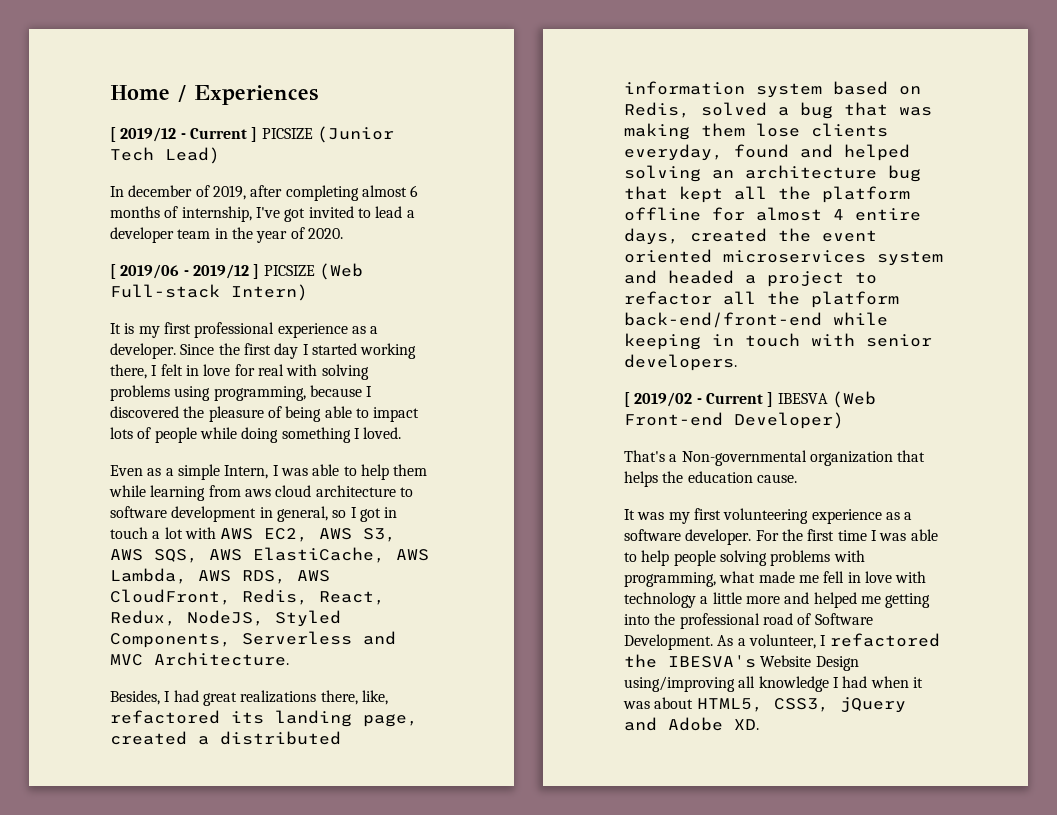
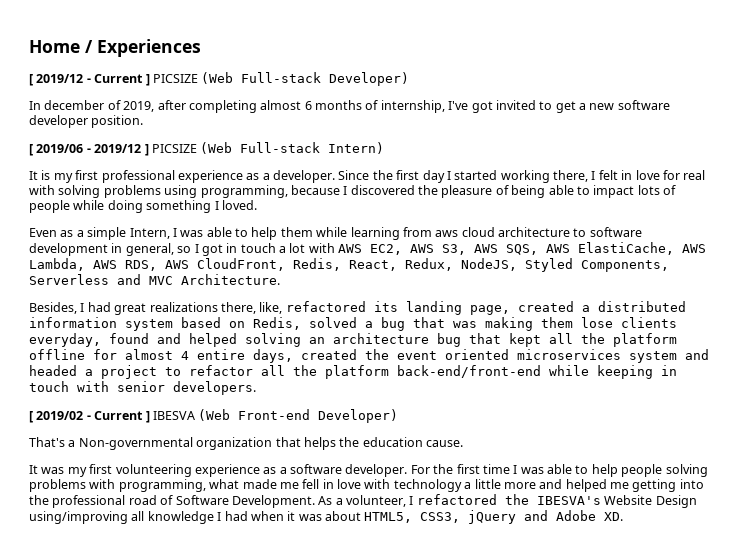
- [ 2019/12 - Current ] PICSIZE (Junior Tech Lead)
+ [ 2019/12 - Current ] PICSIZE (Web Full-stack Developer)
- In december of 2019, after completing almost 6 months of internship, I've got invited to lead a developer team in the year of 2020.
+ In december of 2019, after completing almost 6 months of internship, I've got invited to get a new software developer position.

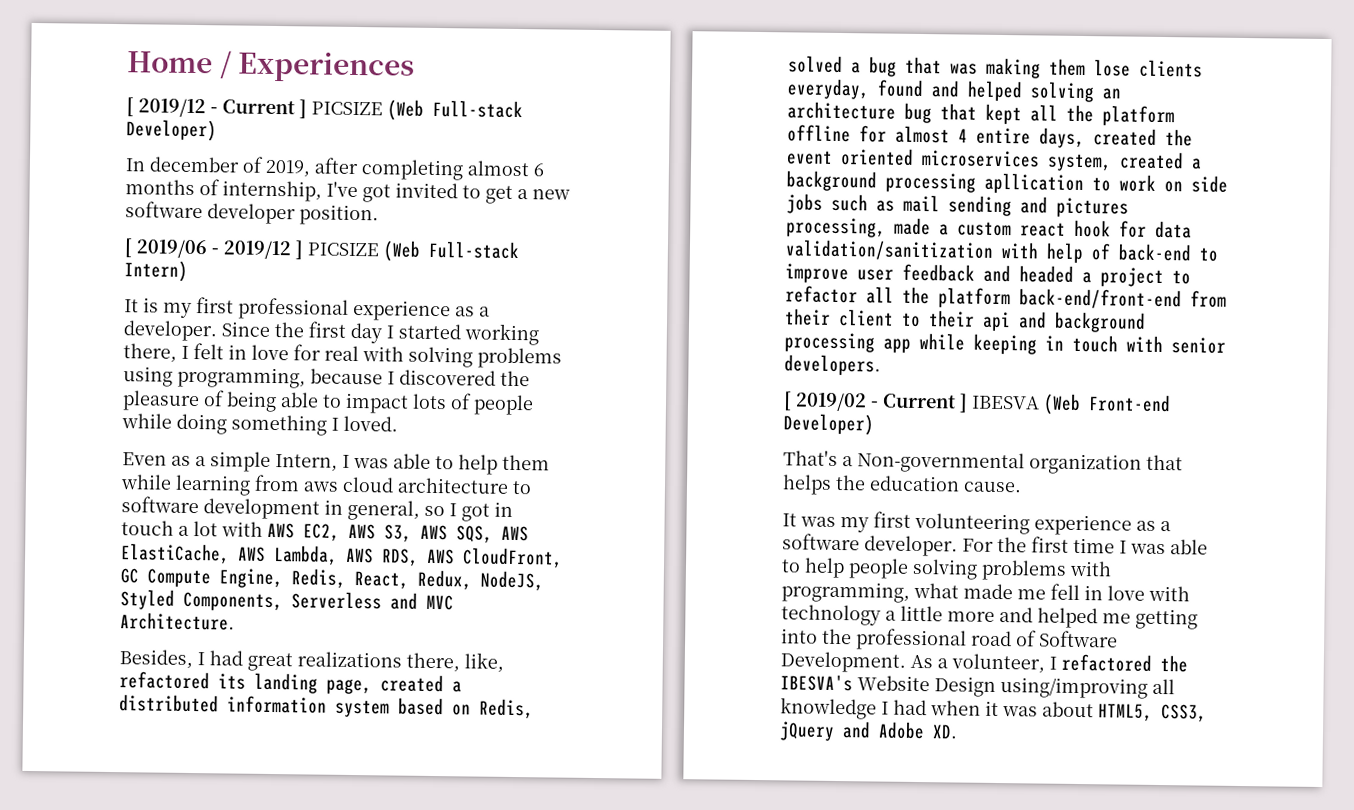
- Even as a simple Intern, I was able to help them while learning from aws cloud architecture to software development in general, so I got in touch a lot with AWS EC2, AWS S3, AWS SQS, AWS ElastiCache, AWS Lambda, AWS RDS, AWS CloudFront, Redis, React, Redux, NodeJS, Styled Components, Serverless and MVC Architecture.
+ Even as a simple Intern, I was able to help them while learning from aws cloud architecture to software development in general, so I got in touch a lot with AWS EC2, AWS S3, AWS SQS, AWS ElastiCache, AWS Lambda, AWS RDS, AWS CloudFront, GC Compute Engine, Redis, React, Redux, NodeJS, Styled Components, Serverless and MVC Architecture.
- Besides, I had great realizations there, like, refactored its landing page, created a distributed information system based on Redis, solved a bug that was making them lose clients everyday, found and helped solving an architecture bug that kept all the platform offline for almost 4 entire days, created the event oriented microservices system and headed a project to refactor all the platform back-end/front-end while keeping in touch with senior developers.
+ Besides, I had great realizations there, like, refactored its landing page, created a distributed information system based on Redis, solved a bug that was making them lose clients everyday, found and helped solving an architecture bug that kept all the platform offline for almost 4 entire days, created the event oriented microservices system, created a background processing apllication to work on side jobs such as mail sending and pictures processing, made a custom react hook for data validation/sanitization with help of back-end to improve user feedback and headed a project to refactor all the platform back-end/front-end from their client to their api and background processing app while keeping in touch with senior developers.

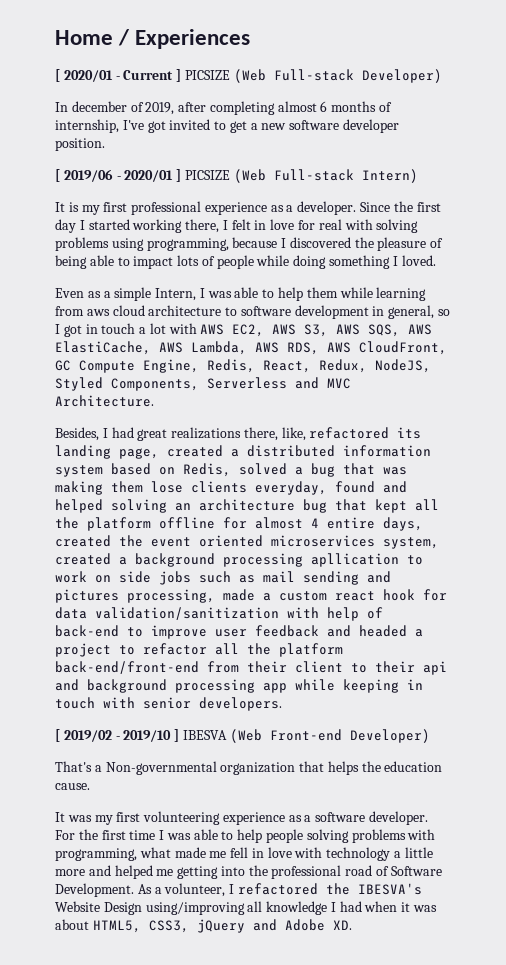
- [ 2019/12 - Current ] PICSIZE (Web Full-stack Developer)
+ [ 2020/01 - Current ] PICSIZE (Web Full-stack Developer)
- [ 2019/06 - 2019/12 ] PICSIZE (Web Full-stack Intern)
+ [ 2019/06 - 2020/01 ] PICSIZE (Web Full-stack Intern)
- [ 2019/02 - Current ] IBESVA (Web Front-end Developer)
+ [ 2019/02 - 2019/10 ] IBESVA (Web Front-end Developer)

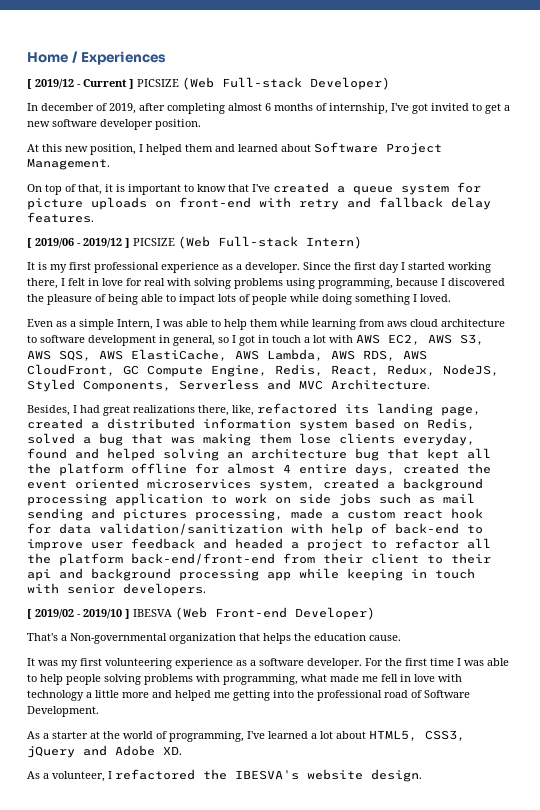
- [ 2020/01 - Current ] PICSIZE (Web Full-stack Developer)
+ [ 2019/12 - Current ] PICSIZE (Web Full-stack Developer)
+ At this new position, I helped them and learned about Software Project Management.
+ On top of that, it is important to know that I've created a queue system for picture uploads on front-end with retry and fallback delay features.
- [ 2019/06 - 2020/01 ] PICSIZE (Web Full-stack Intern)
+ [ 2019/06 - 2019/12 ] PICSIZE (Web Full-stack Intern)
- Besides, I had great realizations there, like, refactored its landing page, created a distributed information system based on Redis, solved a bug that was making them lose clients everyday, found and helped solving an architecture bug that kept all the platform offline for almost 4 entire days, created the event oriented microservices system, created a background processing apllication to work on side jobs such as mail sending and pictures processing, made a custom react hook for data validation/sanitization with help of back-end to improve user feedback and headed a project to refactor all the platform back-end/front-end from their client to their api and background processing app while keeping in touch with senior developers.
+ Besides, I had great realizations there, like, refactored its landing page, created a distributed information system based on Redis, solved a bug that was making them lose clients everyday, found and helped solving an architecture bug that kept all the platform offline for almost 4 entire days, created the event oriented microservices system, created a background processing application to work on side jobs such as mail sending and pictures processing, made a custom react hook for data validation/sanitization with help of back-end to improve user feedback and headed a project to refactor all the platform back-end/front-end from their client to their api and background processing app while keeping in touch with senior developers.
- For the first time I was able to help people solving problems with programming, what made me fell in love with technology a little more and helped me getting into the professional road of Software Development. As a volunteer, I refactored the IBESVA's Website Design using/improving all knowledge I had when it was about HTML5, CSS3, jQuery and Adobe XD.
+ For the first time I was able to help people solving problems with programming, what made me fell in love with technology a little more and helped me getting into the professional road of Software Development.
+ As a starter at the world of programming, I've learned a lot about HTML5, CSS3, jQuery and Adobe XD.
+ As a volunteer, I refactored the IBESVA's website design.

